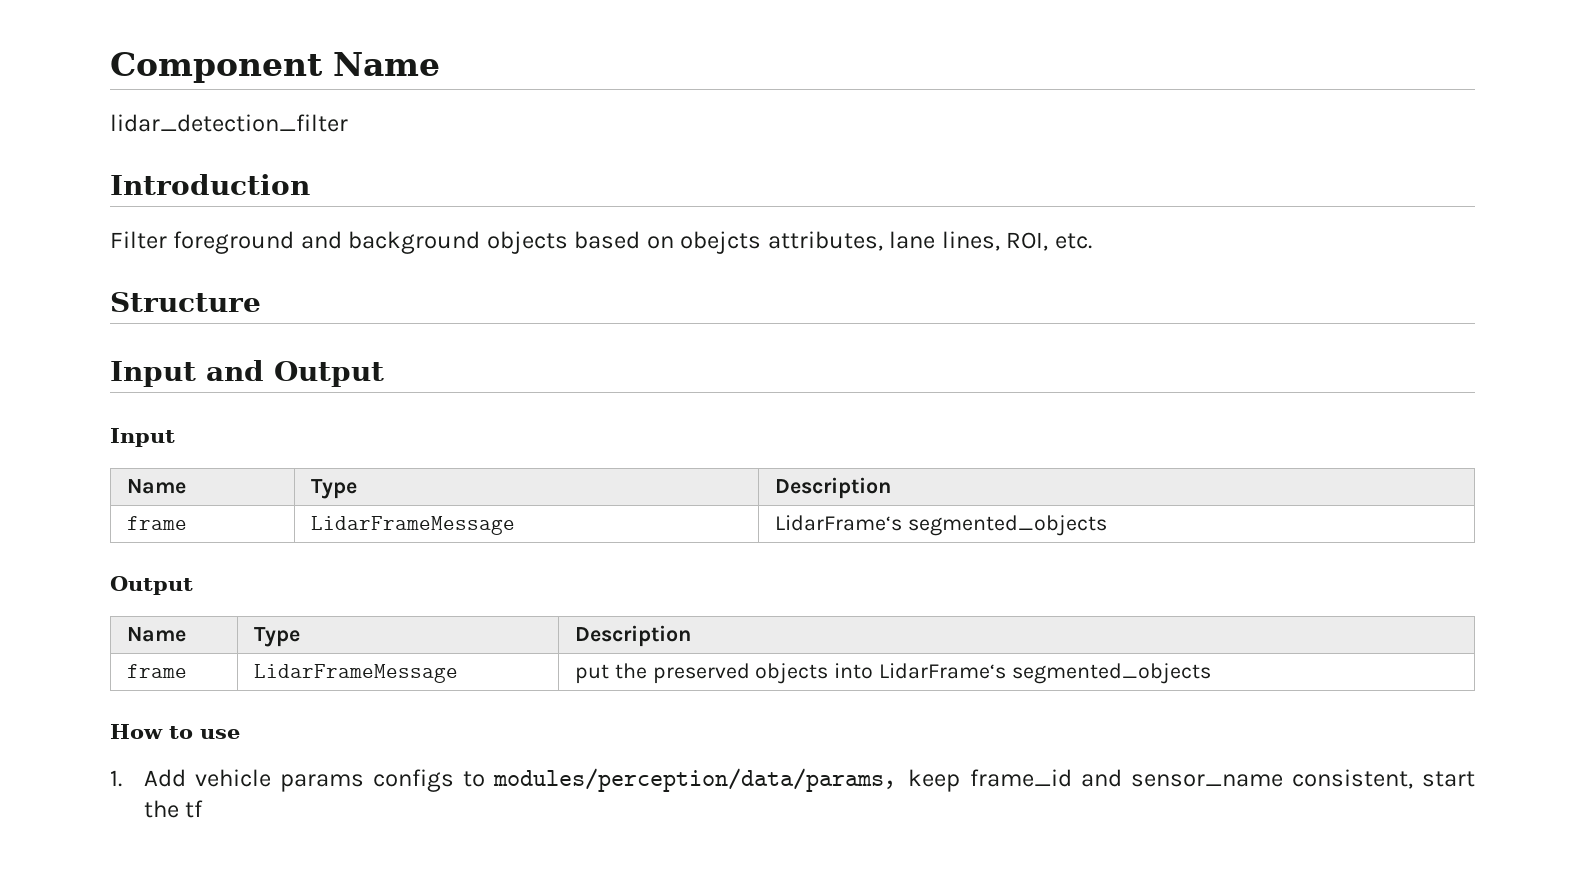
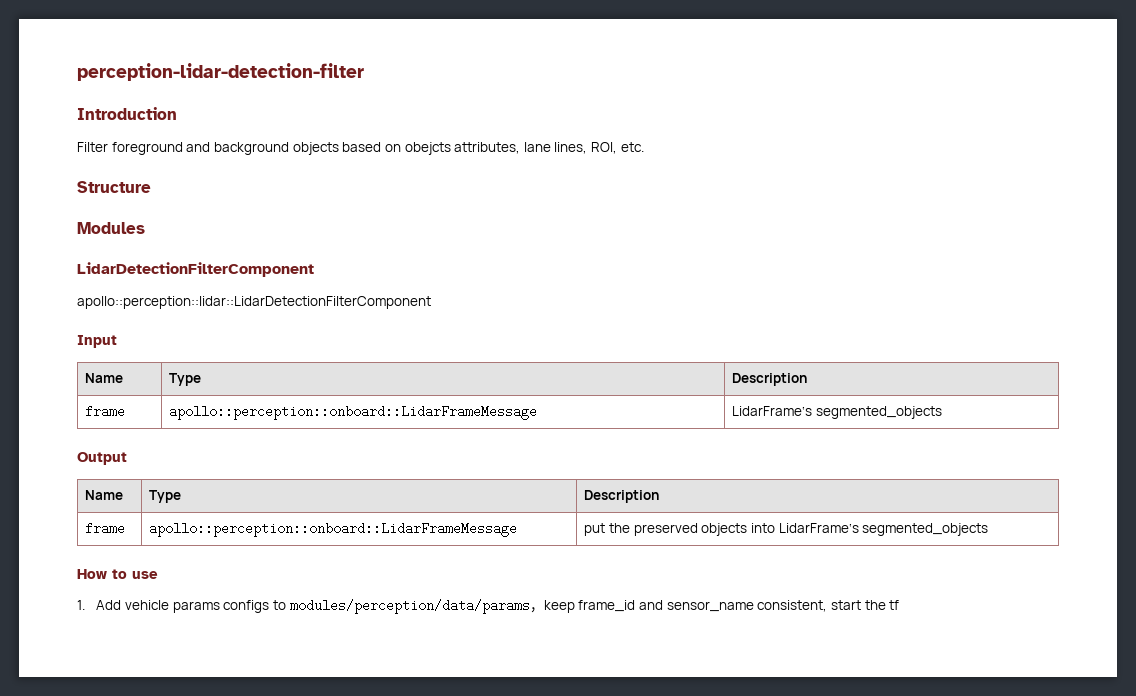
- Component Name
- lidar_detection_filter
+ perception-lidar-detection-filter
- Input and Output
+ Modules
+ LidarDetectionFilterComponent
+ apollo::perception::lidar::LidarDetectionFilterComponent
- frame | LidarFrameMessage | LidarFrame‘s segmented_objects
+ frame | apollo::perception::onboard::LidarFrameMessage | LidarFrame‘s segmented_objects
- frame | LidarFrameMessage | put the preserved objects into LidarFrame‘s segmented_objects
+ frame | apollo::perception::onboard::LidarFrameMessage | put the preserved objects into LidarFrame‘s segmented_objects

